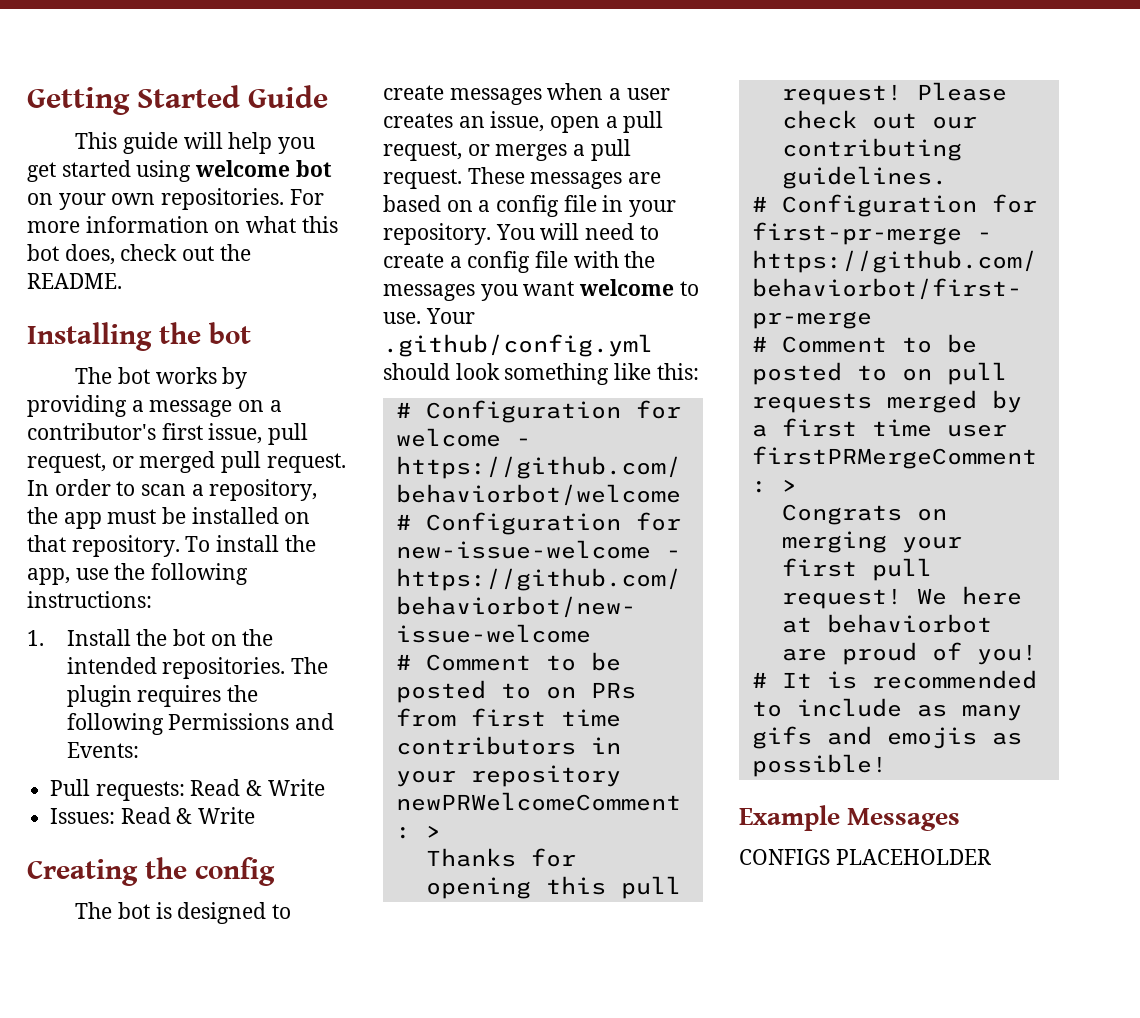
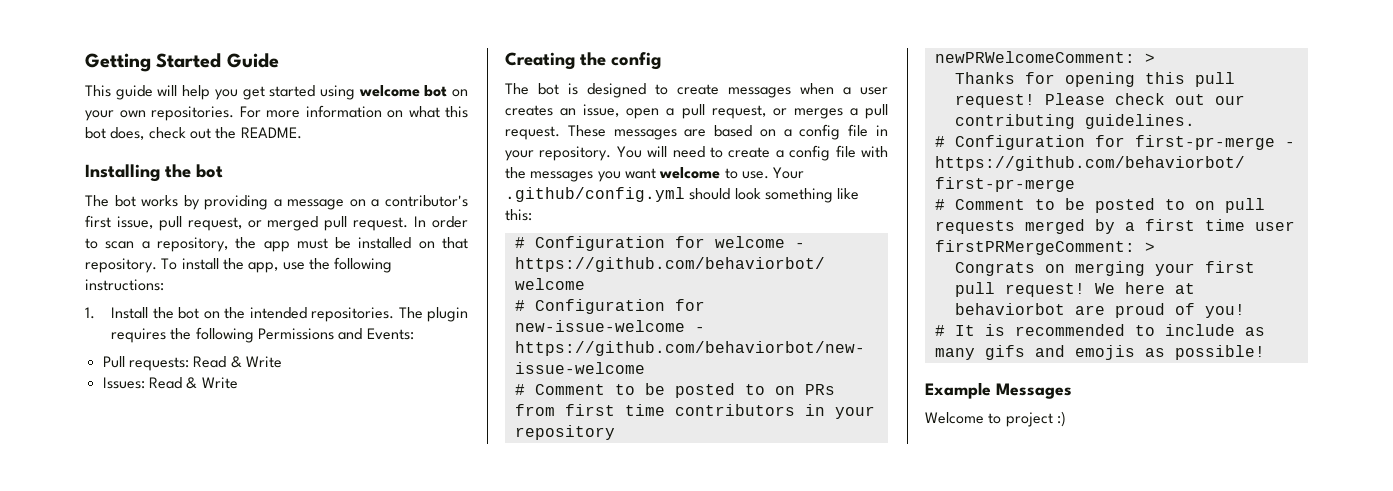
- CONFIGS PLACEHOLDER
+ Welcome to project :)

